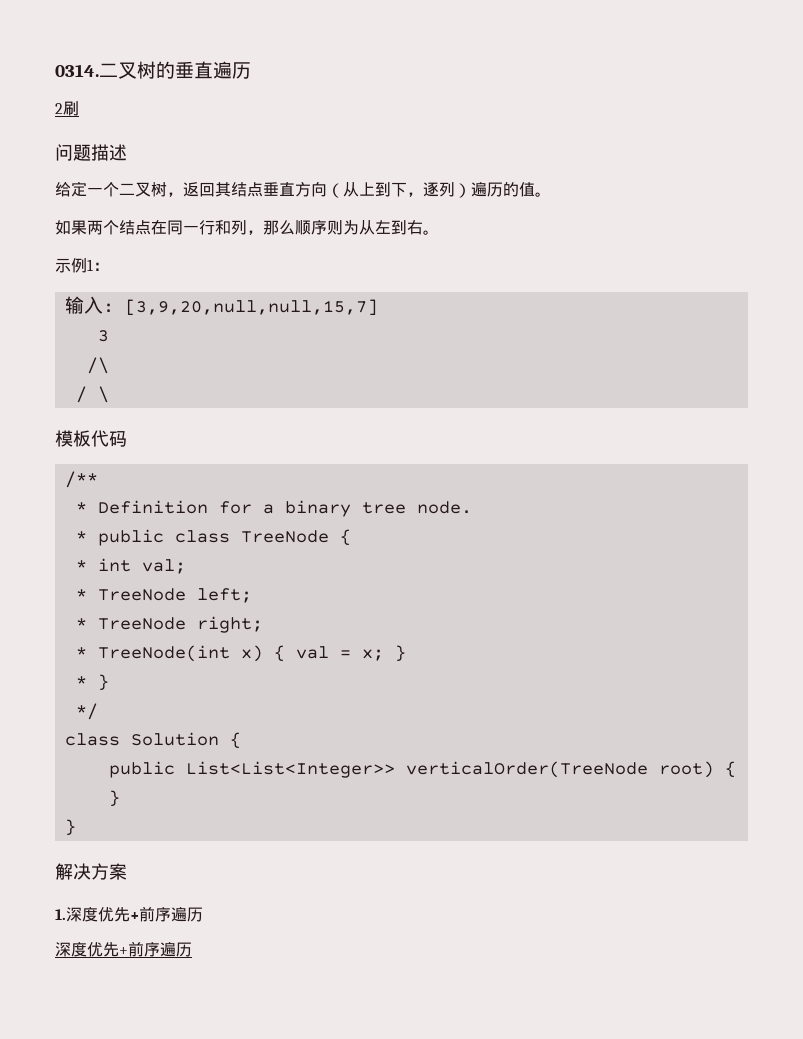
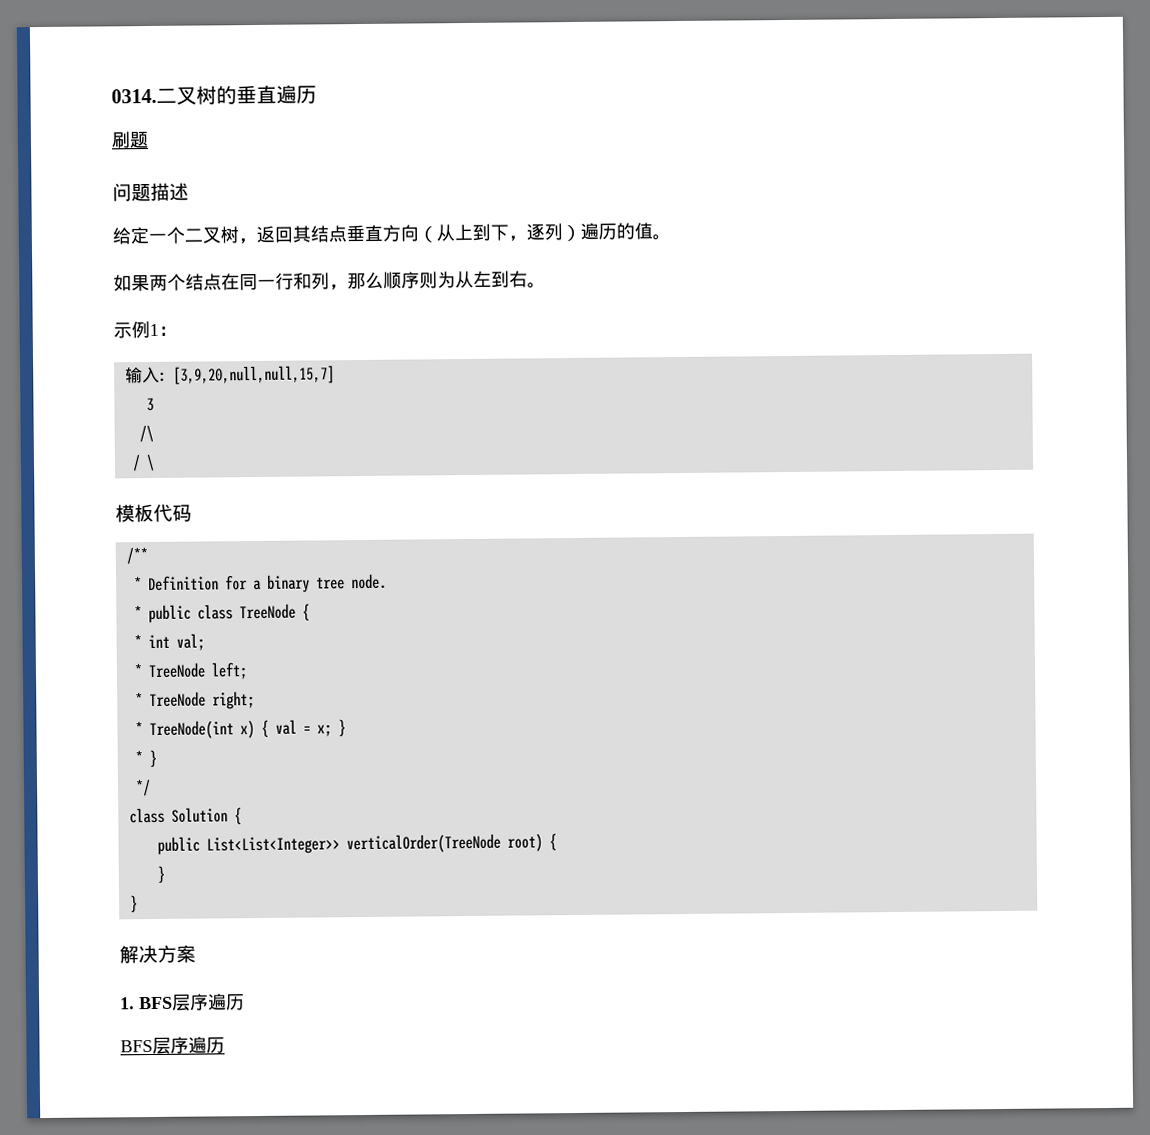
- 2刷
+ 刷题
- 1.深度优先+前序遍历
- 深度优先+前序遍历
+ 1. BFS层序遍历
+ BFS层序遍历

